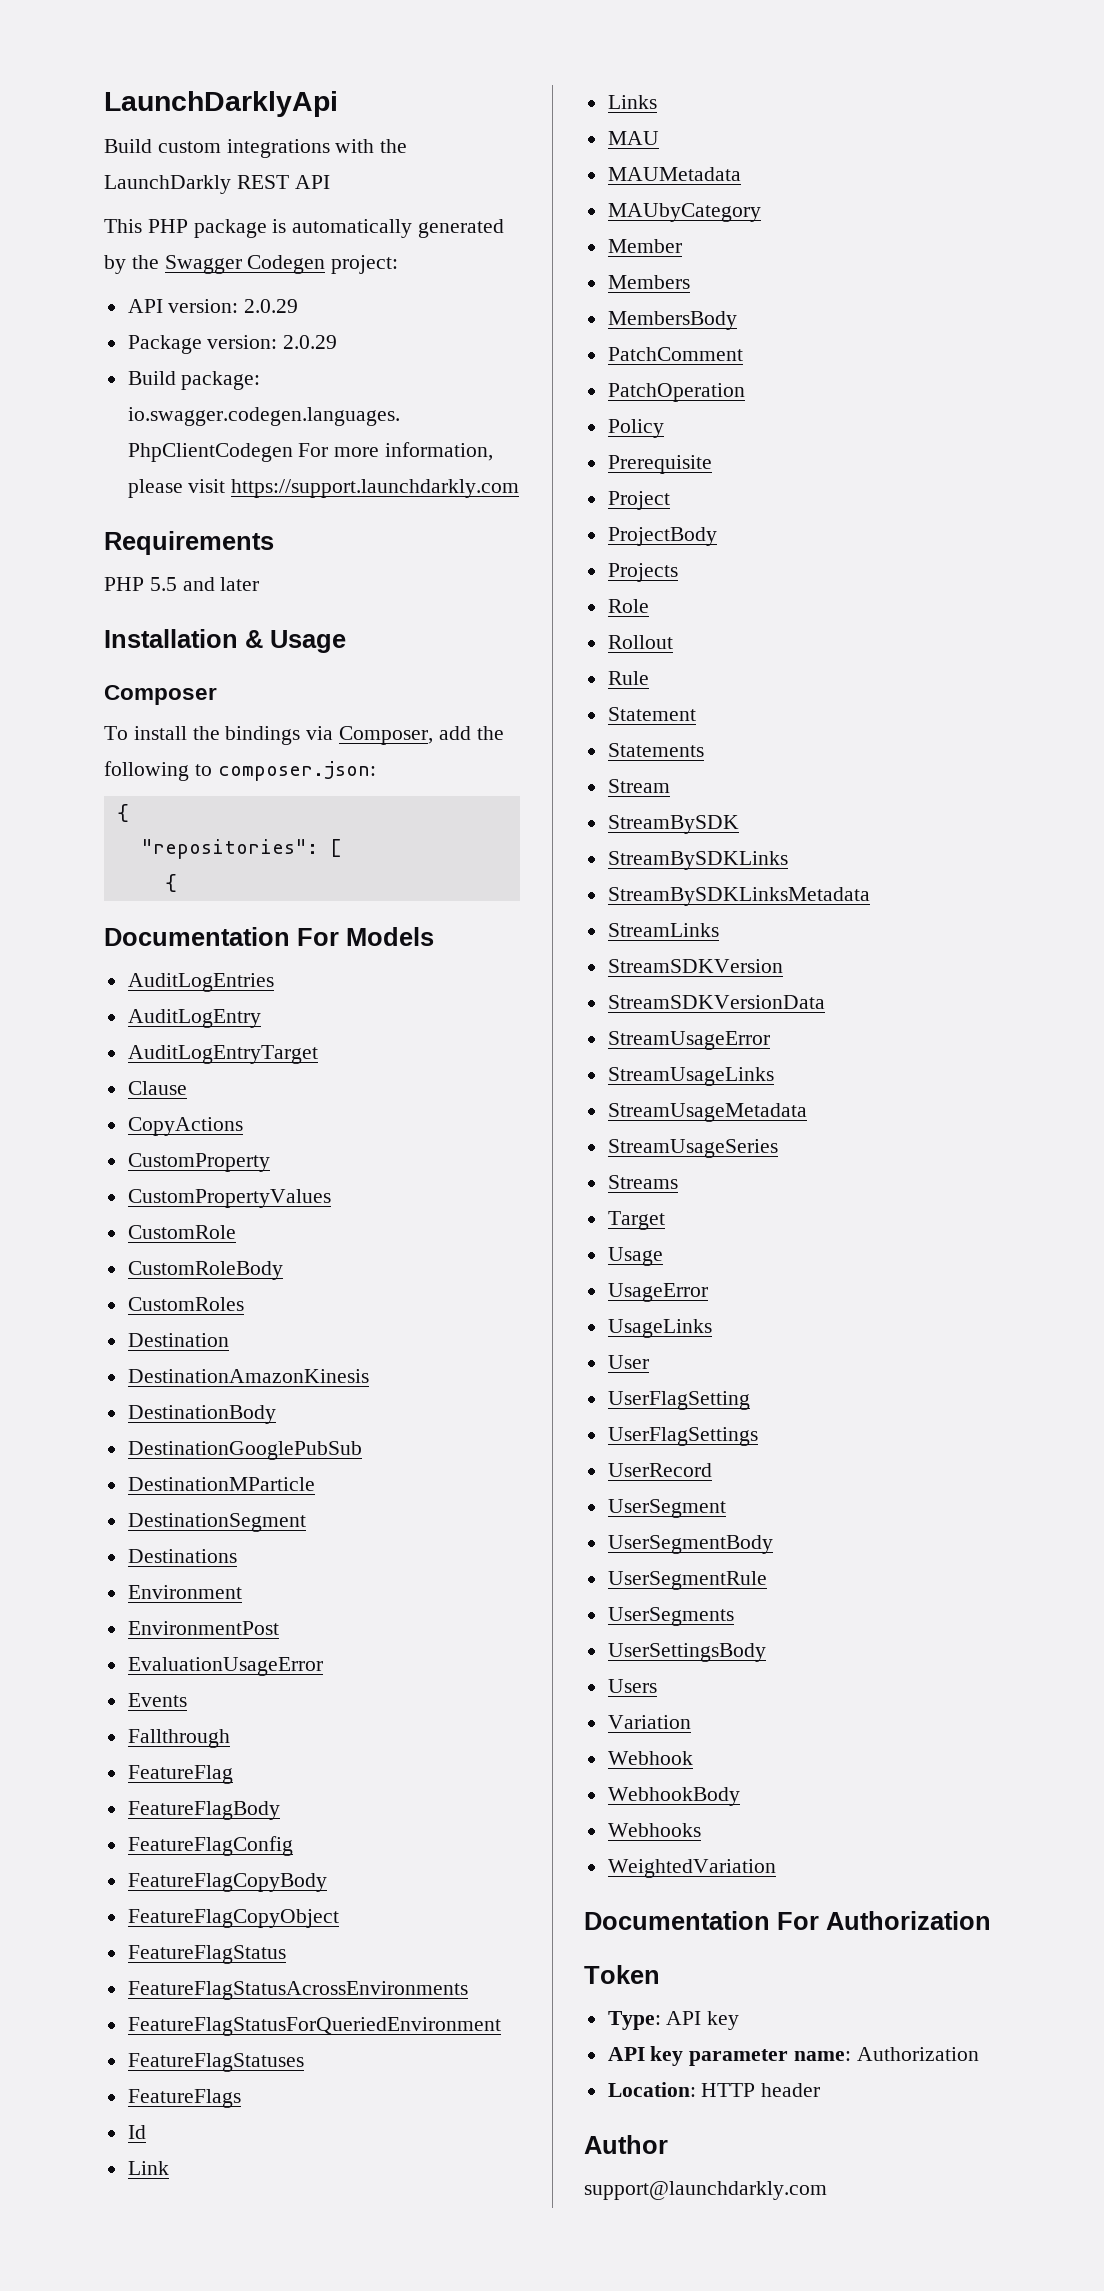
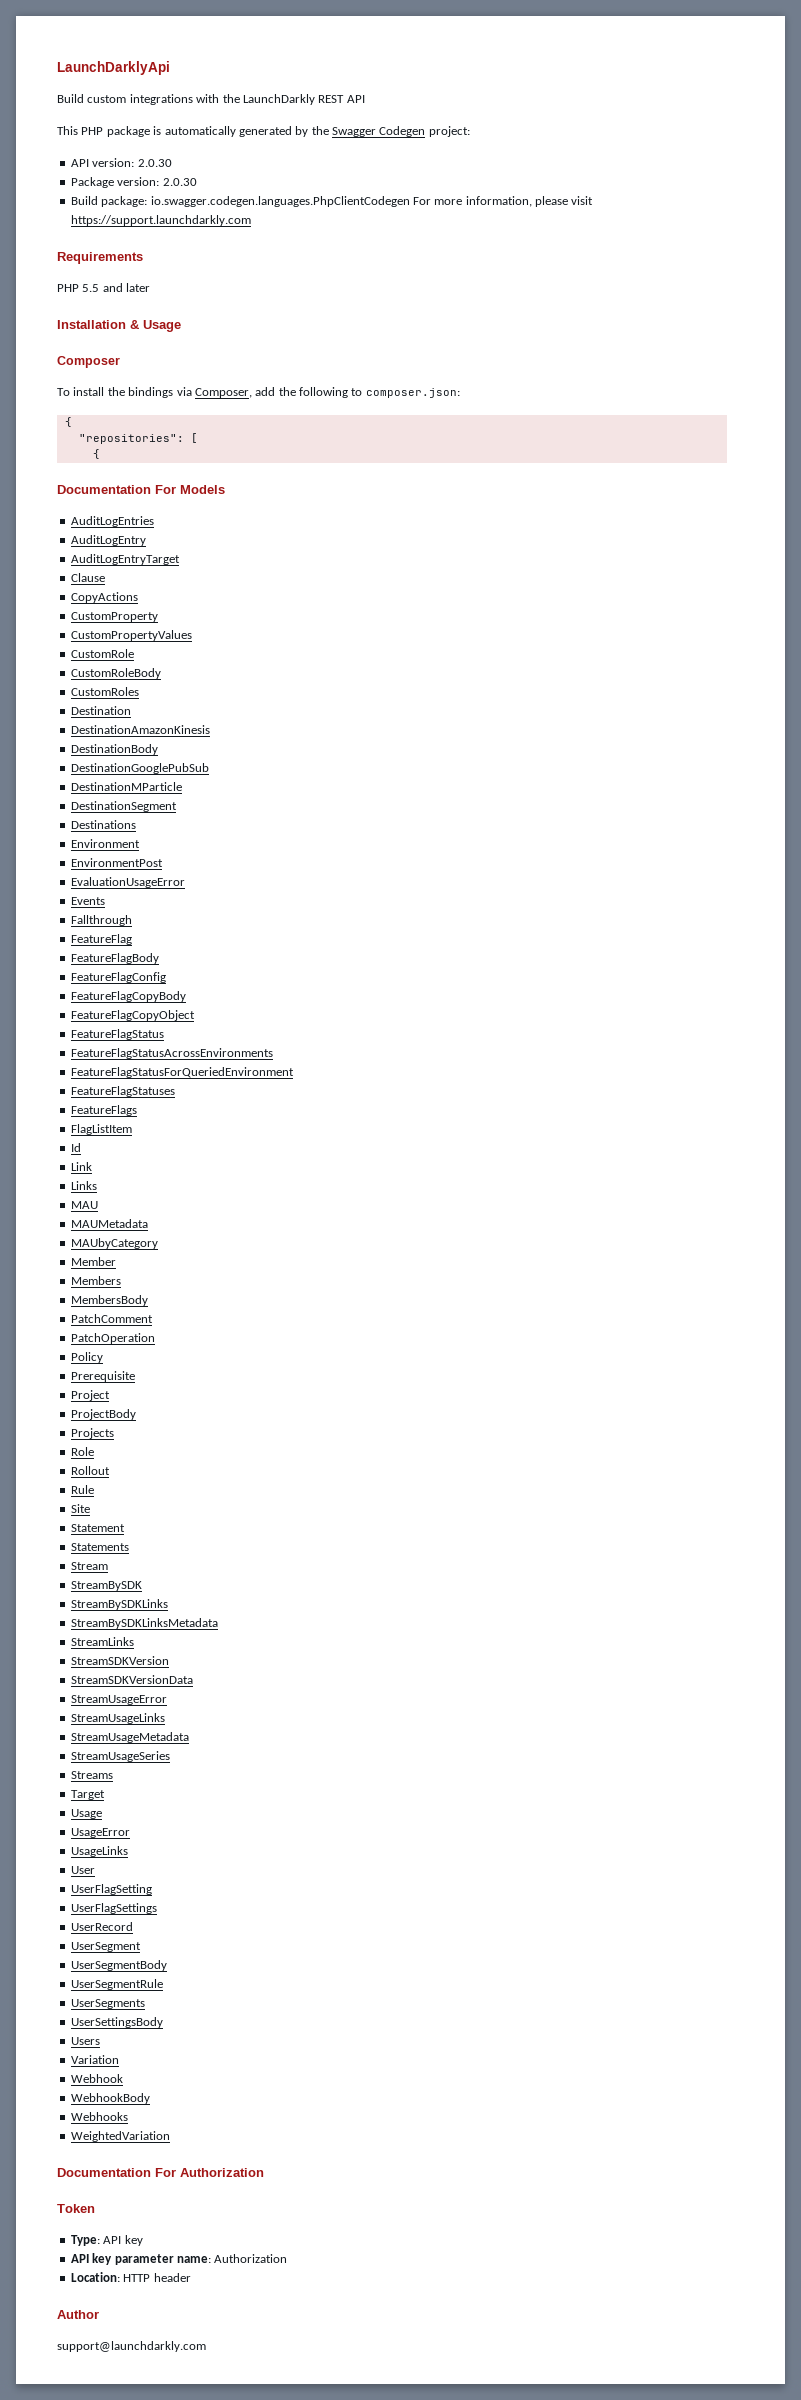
- API version: 2.0.29
+ API version: 2.0.30
- Package version: 2.0.29
+ Package version: 2.0.30
+ FlagListItem
+ Site

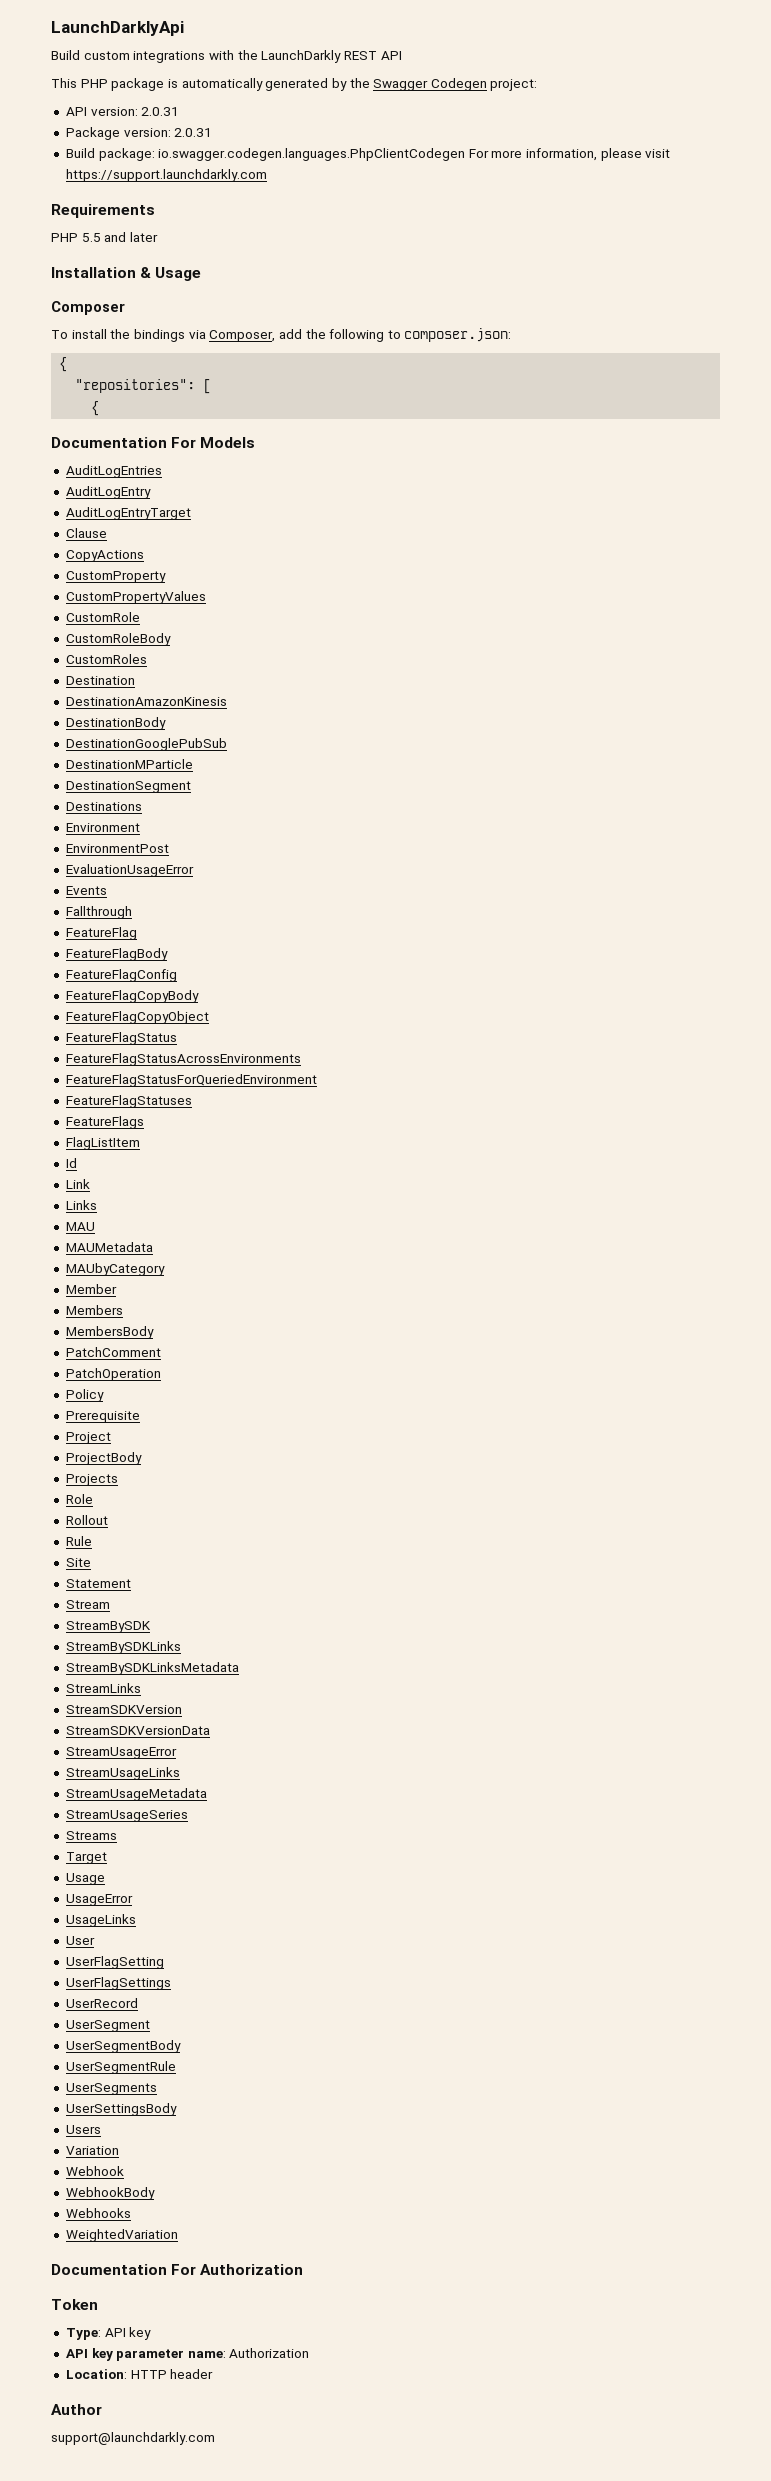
- API version: 2.0.30
+ API version: 2.0.31
- Package version: 2.0.30
+ Package version: 2.0.31
- Statements

